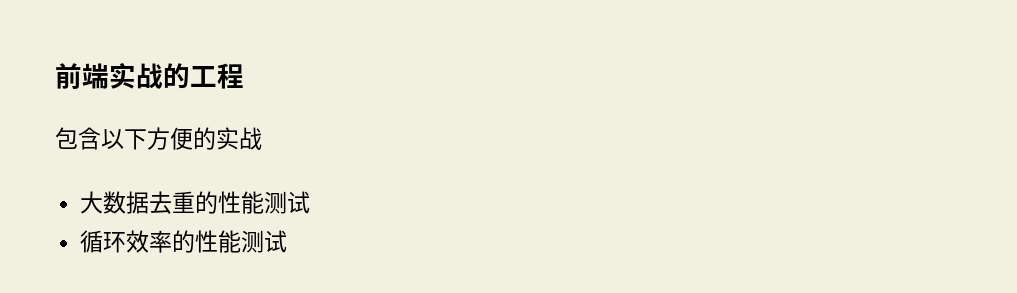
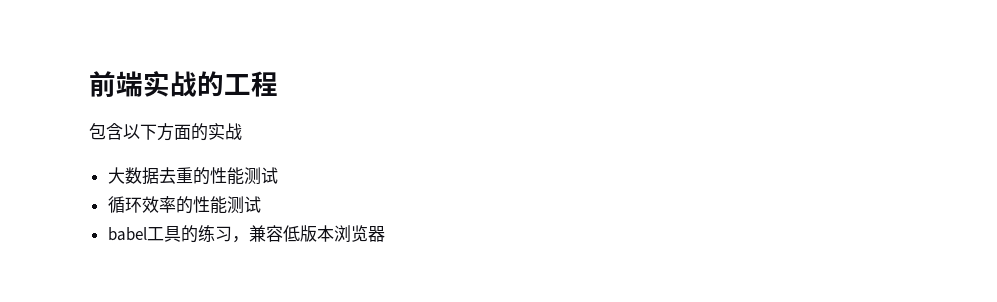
- 包含以下方便的实战
+ 包含以下方面的实战
+ babel工具的练习，兼容低版本浏览器

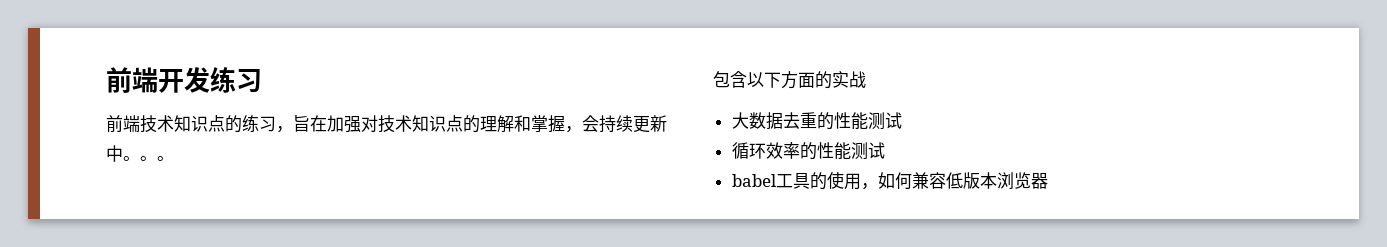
- 前端实战的工程
+ 前端开发练习
+ 前端技术知识点的练习，旨在加强对技术知识点的理解和掌握，会持续更新中。。。
- babel工具的练习，兼容低版本浏览器
+ babel工具的使用，如何兼容低版本浏览器

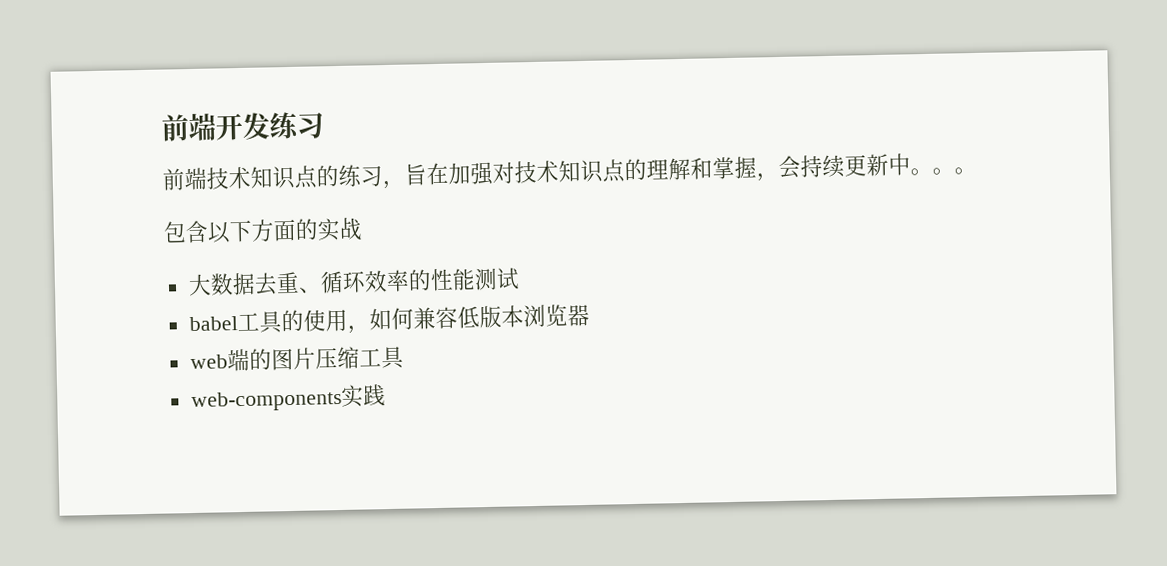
- 大数据去重的性能测试
- 循环效率的性能测试
+ 大数据去重、循环效率的性能测试
+ web端的图片压缩工具
+ web-components实践

